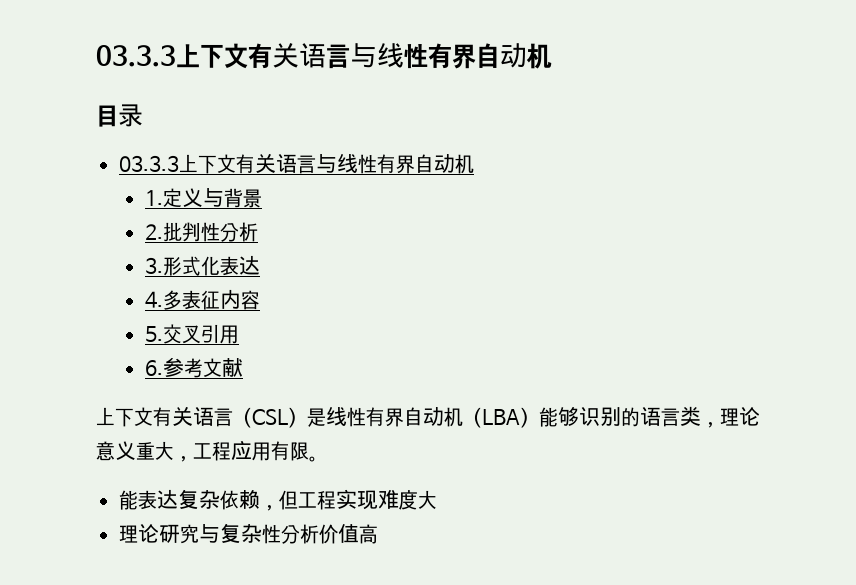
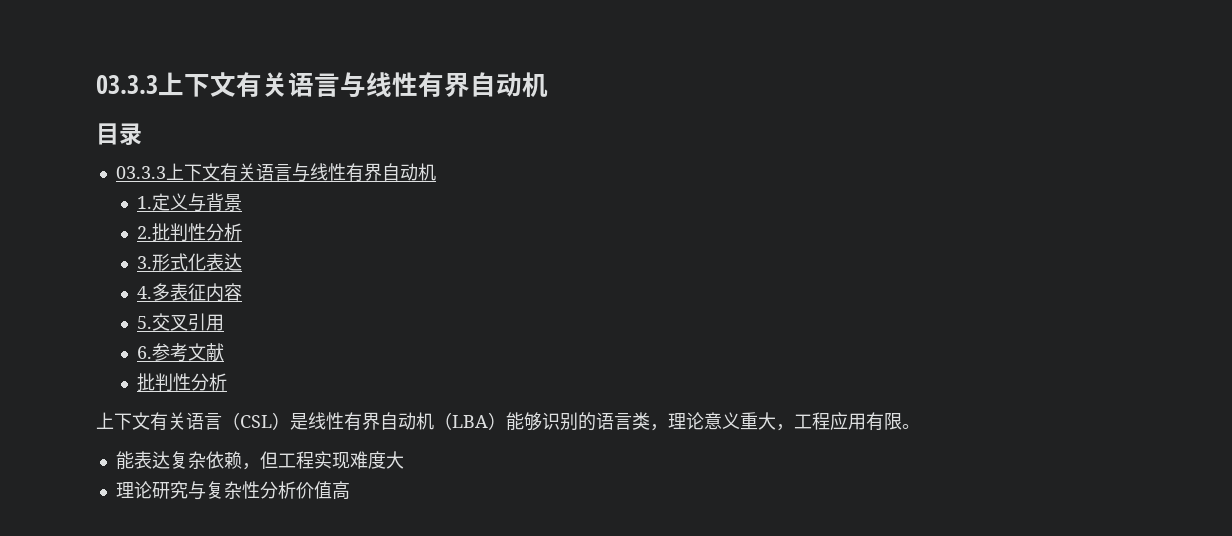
  6.参考文献
+ 批判性分析

